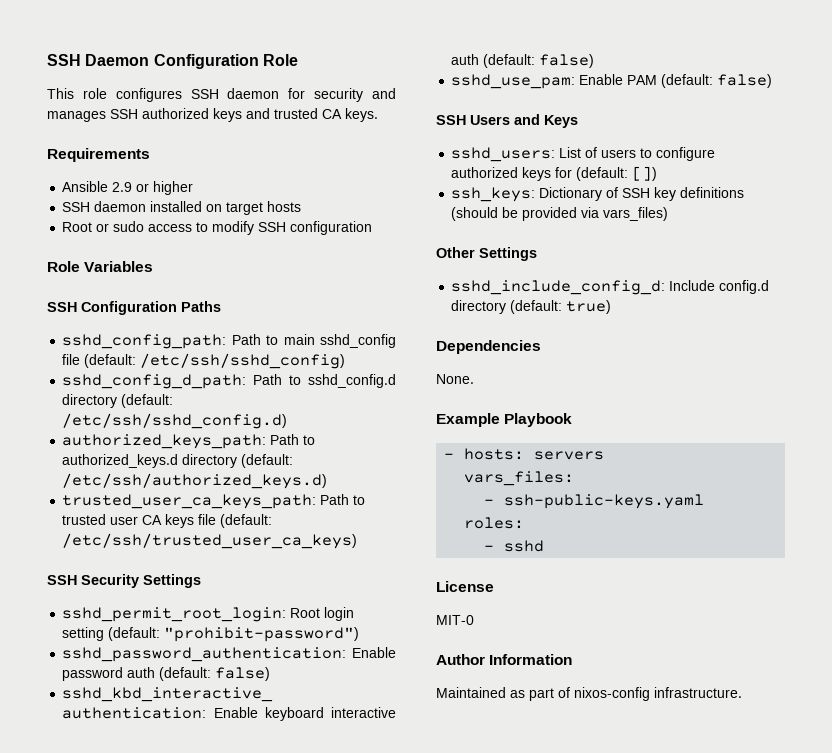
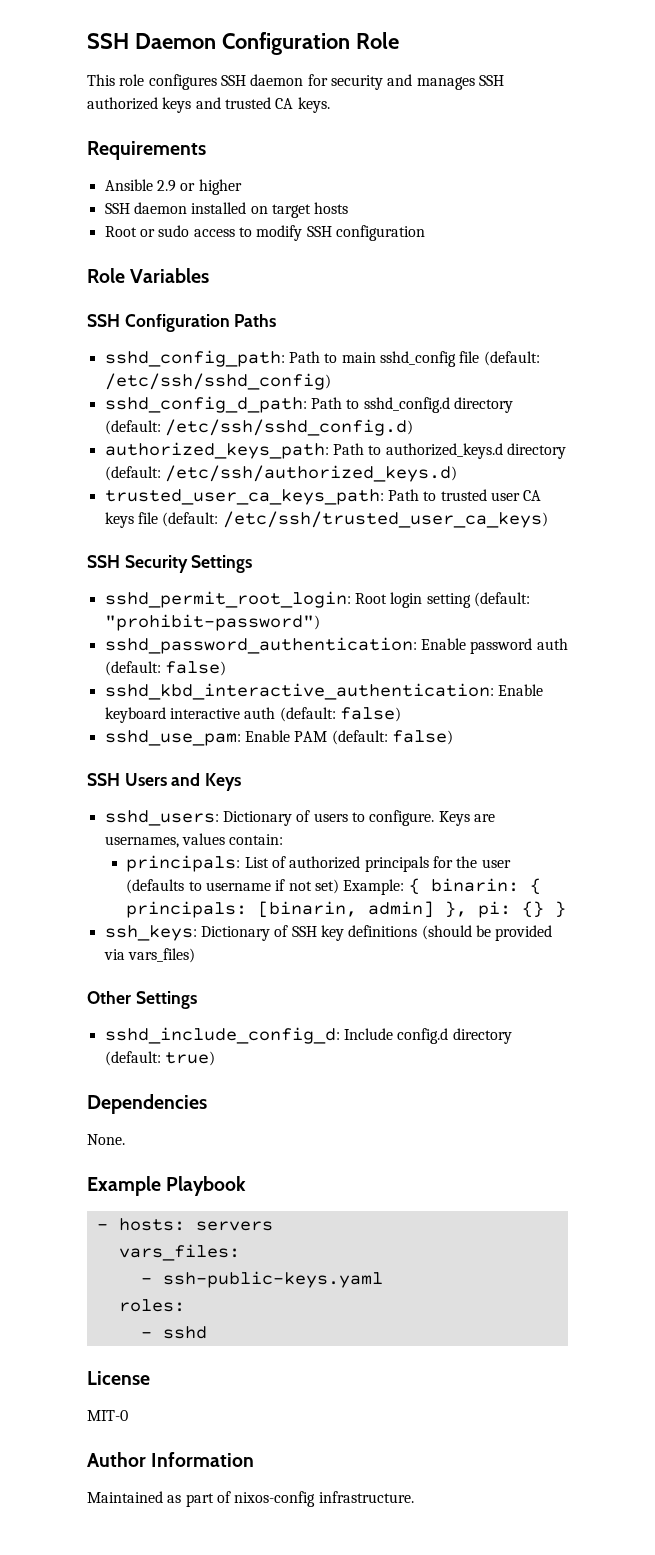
- sshd_users: List of users to configure authorized keys for (default: [])
+ sshd_users: Dictionary of users to configure. Keys are usernames, values contain:
+ principals: List of authorized principals for the user (defaults to username if not set) Example: { binarin: { principals: [binarin, admin] }, pi: {} }

